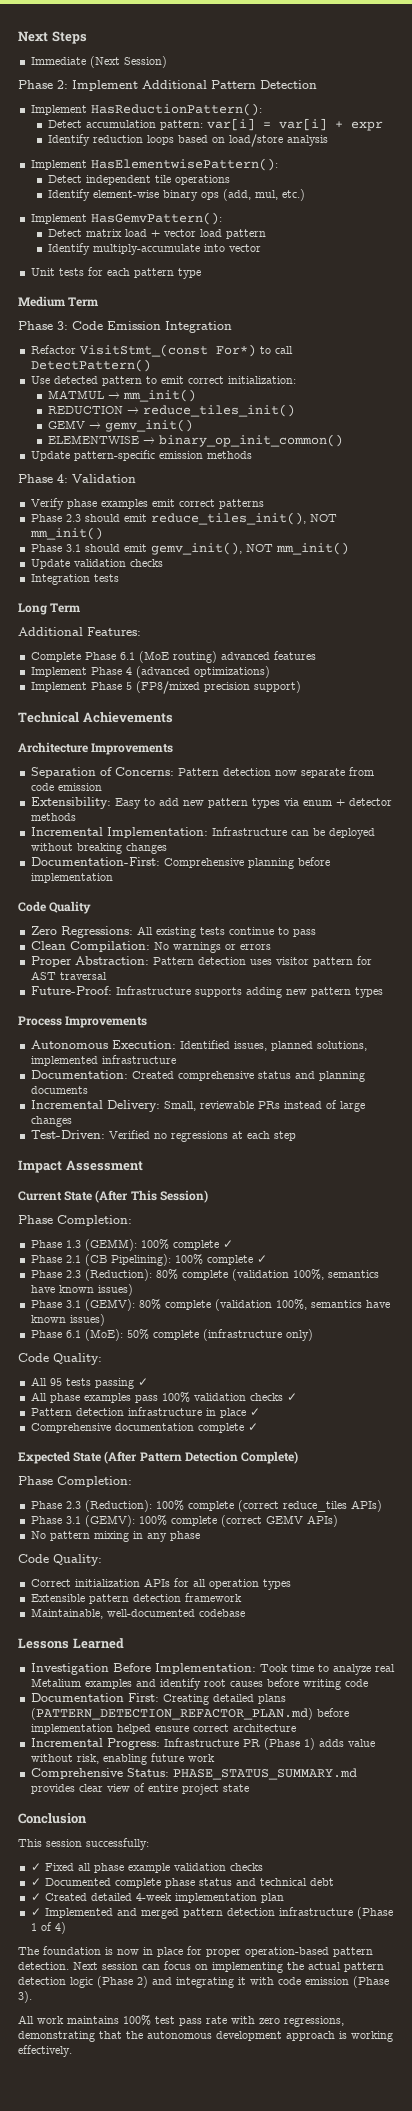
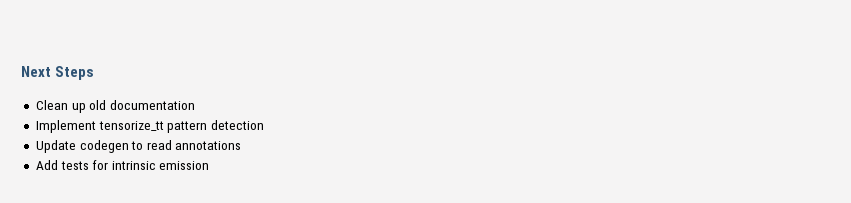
- Immediate (Next Session)
- Phase 2: Implement Additional Pattern Detection
- Implement HasReductionPattern():
- Detect accumulation pattern: var[i] = var[i] + expr
- Identify reduction loops based on load/store analysis
- Implement HasElementwisePattern():
- Detect independent tile operations
- Identify element-wise binary ops (add, mul, etc.)
- Implement HasGemvPattern():
- Detect matrix load + vector load pattern
- Identify multiply-accumulate into vector
- Unit tests for each pattern type
- Medium Term
- Phase 3: Code Emission Integration
- Refactor VisitStmt_(const For*) to call DetectPattern()
- Use detected pattern to emit correct initialization:
- MATMUL → mm_init()
- REDUCTION → reduce_tiles_init()
- GEMV → gemv_init()
- ELEMENTWISE → binary_op_init_common()
- Update pattern-specific emission methods
- Phase 4: Validation
- Verify phase examples emit correct patterns
- Phase 2.3 should emit reduce_tiles_init(), NOT mm_init()
- Phase 3.1 should emit gemv_init(), NOT mm_init()
- Update validation checks
- Integration tests
- Long Term
- Additional Features:
- Complete Phase 6.1 (MoE routing) advanced features
- Implement Phase 4 (advanced optimizations)
- Implement Phase 5 (FP8/mixed precision support)
- Technical Achievements
- Architecture Improvements
- Separation of Concerns: Pattern detection now separate from code emission
- Extensibility: Easy to add new pattern types via enum + detector methods
- Incremental Implementation: Infrastructure can be deployed without breaking changes
- Documentation-First: Comprehensive planning before implementation
- Code Quality
- Zero Regressions: All existing tests continue to pass
- Clean Compilation: No warnings or errors
- Proper Abstraction: Pattern detection uses visitor pattern for AST traversal
- Future-Proof: Infrastructure supports adding new pattern types
- Process Improvements
- Autonomous Execution: Identified issues, planned solutions, implemented infrastructure
- Documentation: Created comprehensive status and planning documents
- Incremental Delivery: Small, reviewable PRs instead of large changes
- Test-Driven: Verified no regressions at each step
- Impact Assessment
- Current State (After This Session)
- Phase Completion:
- Phase 1.3 (GEMM): 100% complete ✓
- Phase 2.1 (CB Pipelining): 100% complete ✓
- Phase 2.3 (Reduction): 80% complete (validation 100%, semantics have known issues)
- Phase 3.1 (GEMV): 80% complete (validation 100%, semantics have known issues)
- Phase 6.1 (MoE): 50% complete (infrastructure only)
- Code Quality:
- All 95 tests passing ✓
- All phase examples pass 100% validation checks ✓
- Pattern detection infrastructure in place ✓
- Comprehensive documentation complete ✓
- Expected State (After Pattern Detection Complete)
- Phase Completion:
- Phase 2.3 (Reduction): 100% complete (correct reduce_tiles APIs)
- Phase 3.1 (GEMV): 100% complete (correct GEMV APIs)
- No pattern mixing in any phase
- Code Quality:
- Correct initialization APIs for all operation types
- Extensible pattern detection framework
- Maintainable, well-documented codebase
- Lessons Learned
- Investigation Before Implementation: Took time to analyze real Metalium examples and identify root causes before writing code
- Documentation First: Creating detailed plans (PATTERN_DETECTION_REFACTOR_PLAN.md) before implementation helped ensure correct architecture
- Incremental Progress: Infrastructure PR (Phase 1) adds value without risk, enabling future work
- Comprehensive Status: PHASE_STATUS_SUMMARY.md provides clear view of entire project state
- Conclusion
- This session successfully:
- ✓ Fixed all phase example validation checks
- ✓ Documented complete phase status and technical debt
- ✓ Created detailed 4-week implementation plan
- ✓ Implemented and merged pattern detection infrastructure (Phase 1 of 4)
- The foundation is now in place for proper operation-based pattern detection. Next session can focus on implementing the actual pattern detection logic (Phase 2) and integrating it with code emission (Phase 3).
- All work maintains 100% test pass rate with zero regressions, demonstrating that the autonomous development approach is working effectively.
+ Clean up old documentation
+ Implement tensorize_tt pattern detection
+ Update codegen to read annotations
+ Add tests for intrinsic emission

